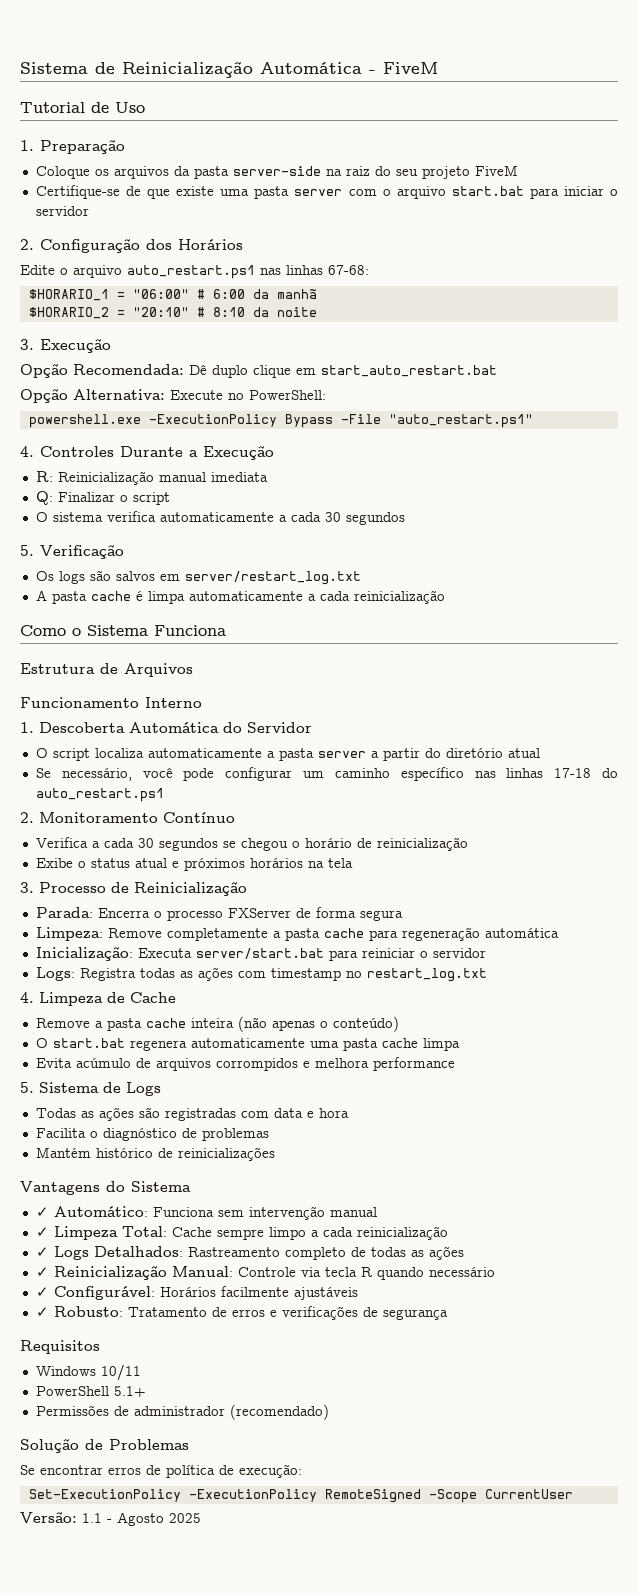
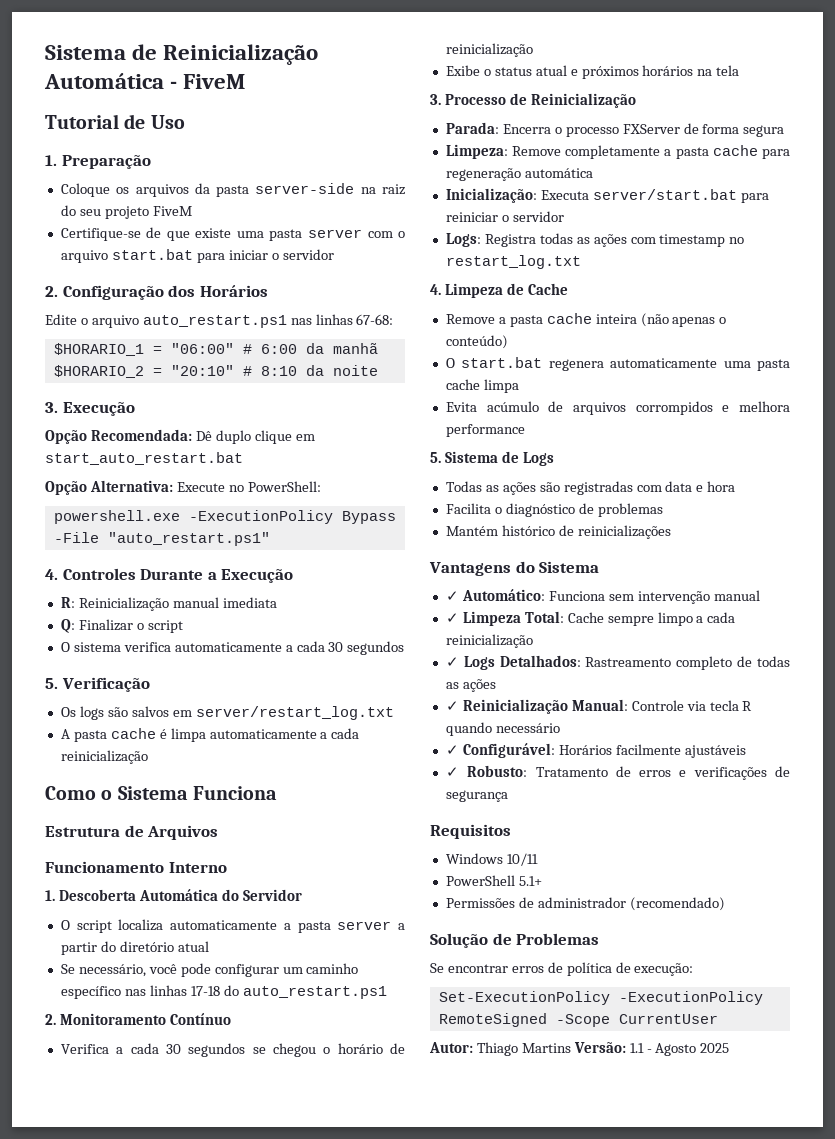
- Versão: 1.1 - Agosto 2025
+ Autor: Thiago Martins Versão: 1.1 - Agosto 2025

